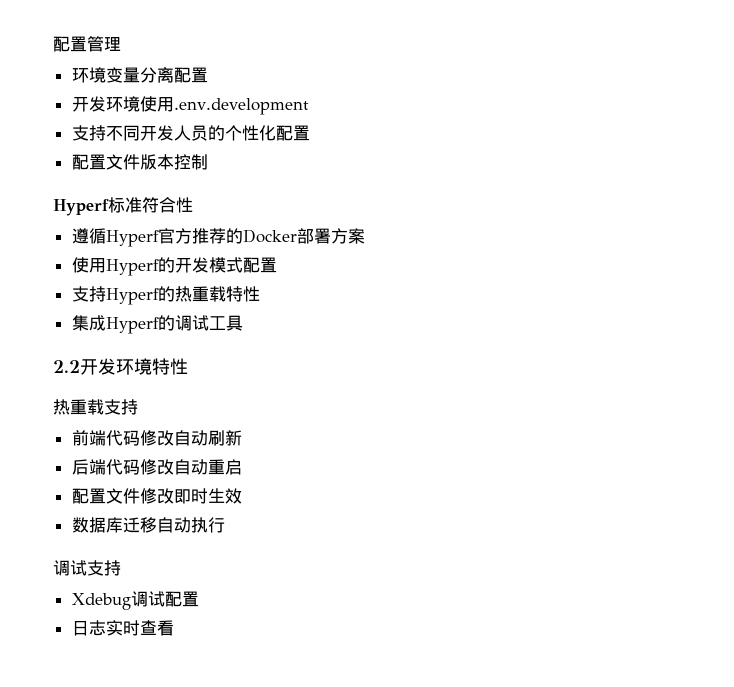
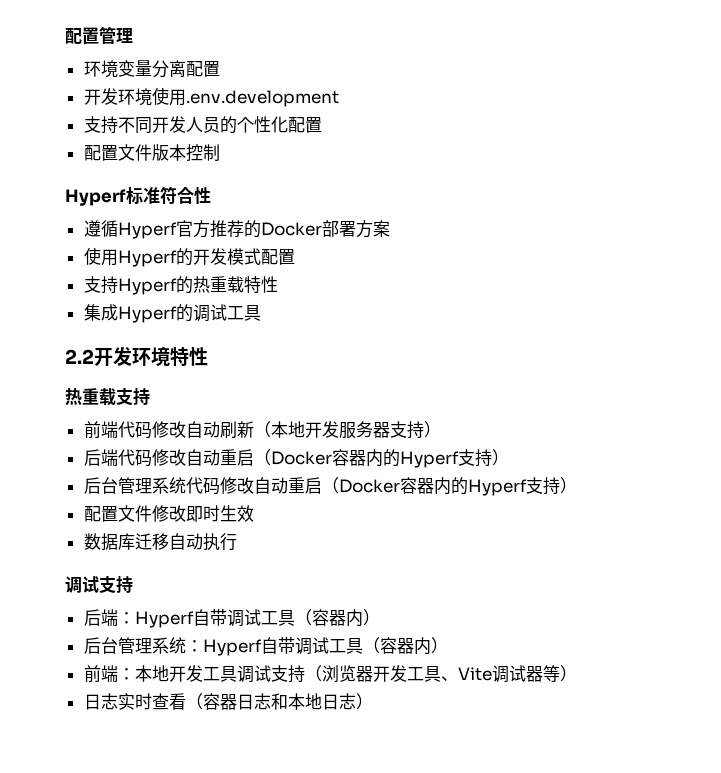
- 前端代码修改自动刷新
+ 前端代码修改自动刷新（本地开发服务器支持）
- 后端代码修改自动重启
+ 后端代码修改自动重启（Docker容器内的Hyperf支持）
+ 后台管理系统代码修改自动重启（Docker容器内的Hyperf支持）
- Xdebug调试配置
- 日志实时查看
+ 后端：Hyperf自带调试工具（容器内）
+ 后台管理系统：Hyperf自带调试工具（容器内）
+ 前端：本地开发工具调试支持（浏览器开发工具、Vite调试器等）
+ 日志实时查看（容器日志和本地日志）

